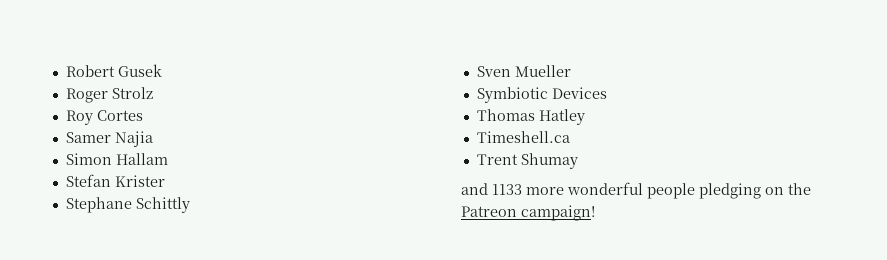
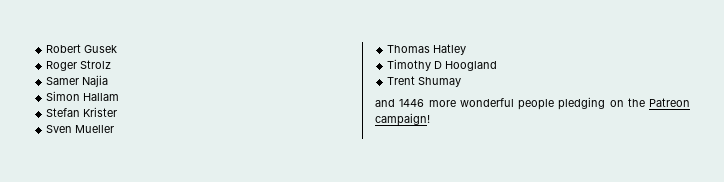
- Roy Cortes
- Stephane Schittly
- Symbiotic Devices
- Timeshell.ca
+ Timothy D Hoogland
- and 1133 more wonderful people pledging on the Patreon campaign!
+ and 1446 more wonderful people pledging on the Patreon campaign!

